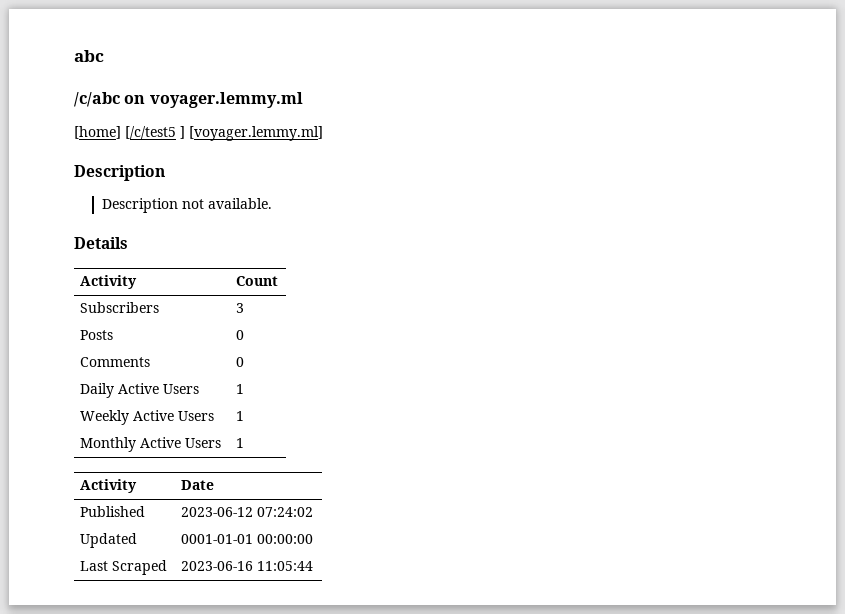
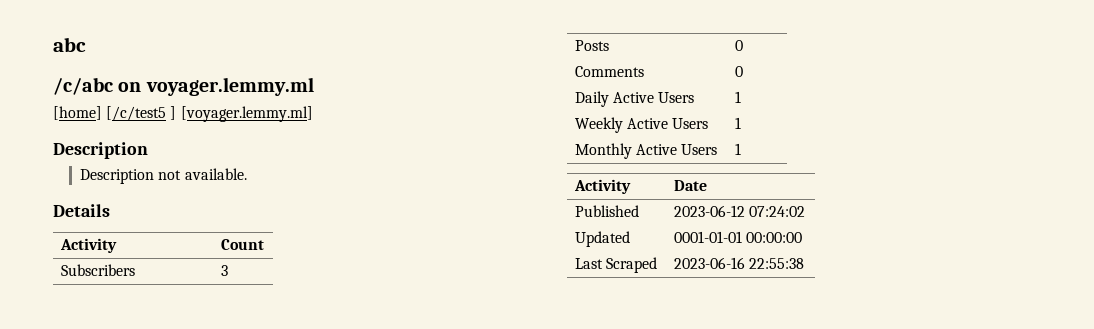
- Last Scraped | 2023-06-16 11:05:44
+ Last Scraped | 2023-06-16 22:55:38

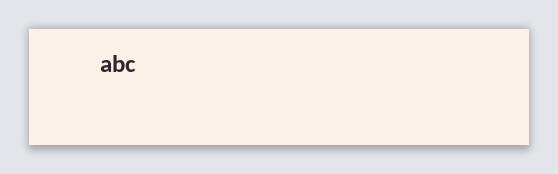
- /c/abc on voyager.lemmy.ml
- [home] [/c/test5 ] [voyager.lemmy.ml]
- Description
- Description not available.
- Details
- Activity | Count
- Subscribers | 3
- Posts | 0
- Comments | 0
- Daily Active Users | 1
- Weekly Active Users | 1
- Monthly Active Users | 1
- Activity | Date
- Published | 2023-06-12 07:24:02
- Updated | 0001-01-01 00:00:00
- Last Scraped | 2023-06-16 22:55:38

